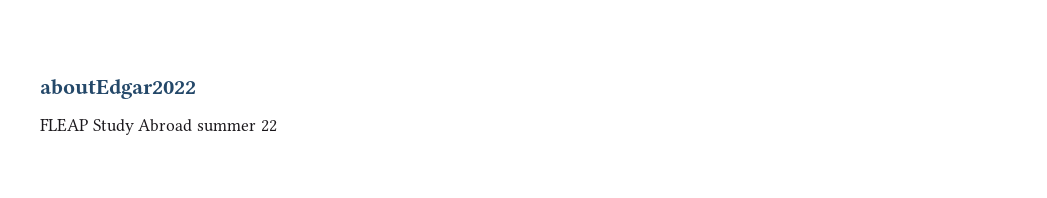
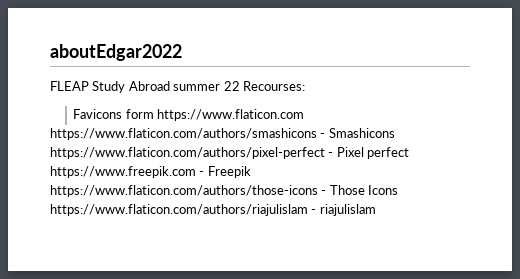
- FLEAP Study Abroad summer 22
+ FLEAP Study Abroad summer 22 Recourses:
+ Favicons form https://www.flaticon.com
+ https://www.flaticon.com/authors/smashicons - Smashicons https://www.flaticon.com/authors/pixel-perfect - Pixel perfect https://www.freepik.com - Freepik https://www.flaticon.com/authors/those-icons - Those Icons https://www.flaticon.com/authors/riajulislam - riajulislam

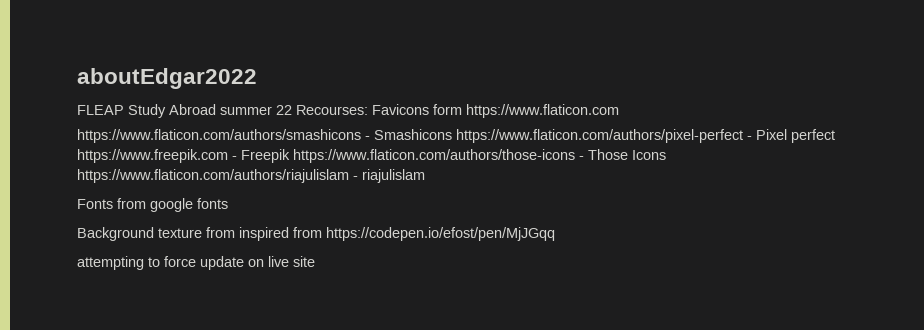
- FLEAP Study Abroad summer 22 Recourses:
- Favicons form https://www.flaticon.com
+ FLEAP Study Abroad summer 22 Recourses: Favicons form https://www.flaticon.com
+ Fonts from google fonts
+ Background texture from inspired from https://codepen.io/efost/pen/MjJGqq
+ attempting to force update on live site

